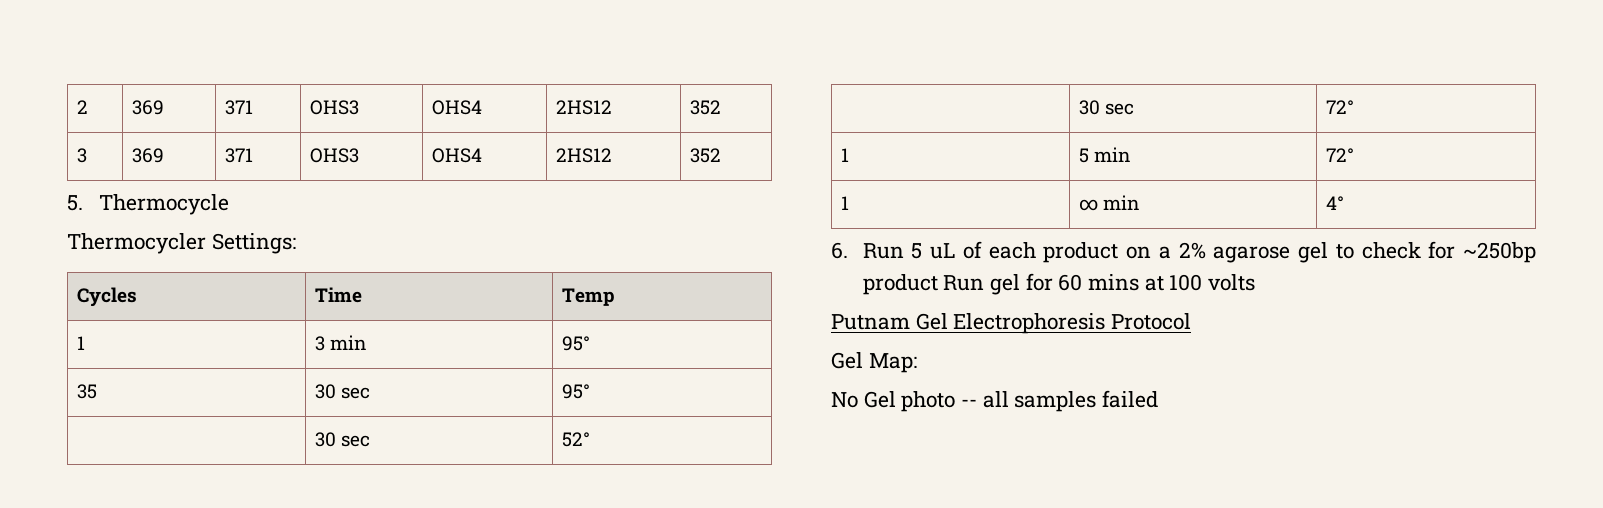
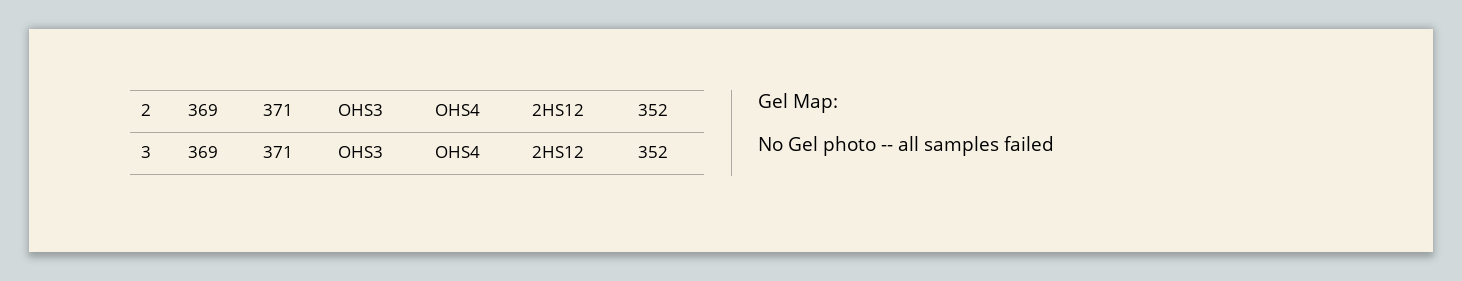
- 5. Thermocycle
- Thermocycler Settings:
- Cycles | Time | Temp
- 1 | 3 min | 95°
- 35 | 30 sec | 95°
- | 30 sec | 52°
- | 30 sec | 72°
- 1 | 5 min | 72°
- 1 | ∞ min | 4°
- 6. Run 5 uL of each product on a 2% agarose gel to check for ~250bp product Run gel for 60 mins at 100 volts
- Putnam Gel Electrophoresis Protocol

